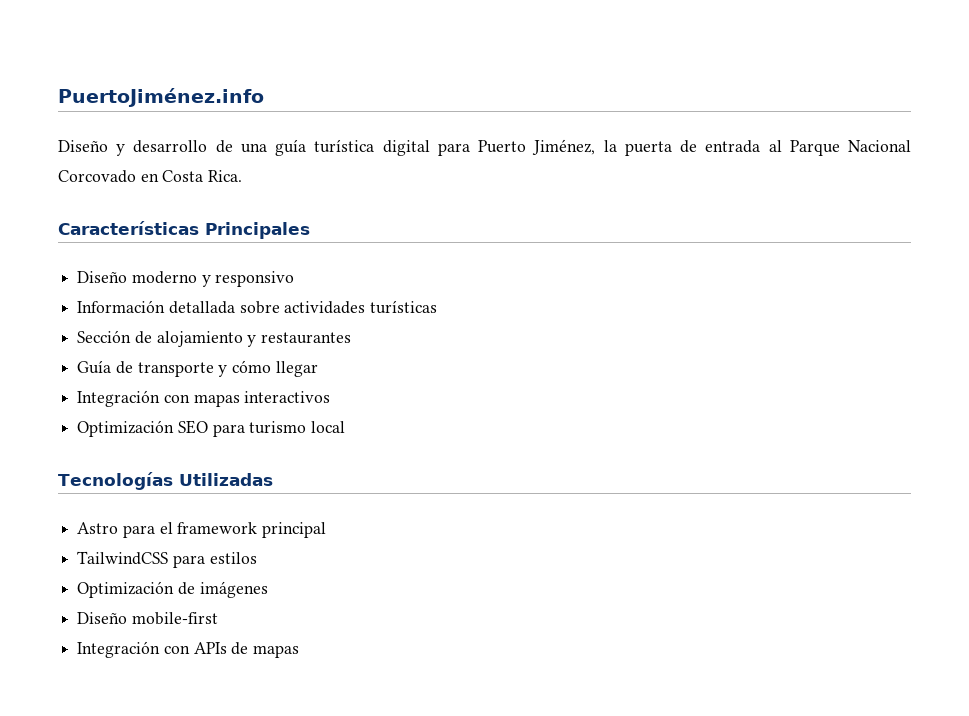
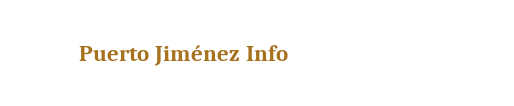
- PuertoJiménez.info
- Diseño y desarrollo de una guía turística digital para Puerto Jiménez, la puerta de entrada al Parque Nacional Corcovado en Costa Rica.
- Características Principales
- Diseño moderno y responsivo
- Información detallada sobre actividades turísticas
- Sección de alojamiento y restaurantes
- Guía de transporte y cómo llegar
- Integración con mapas interactivos
- Optimización SEO para turismo local
- Tecnologías Utilizadas
- Astro para el framework principal
- TailwindCSS para estilos
- Optimización de imágenes
- Diseño mobile-first
- Integración con APIs de mapas
+ Puerto Jiménez Info

